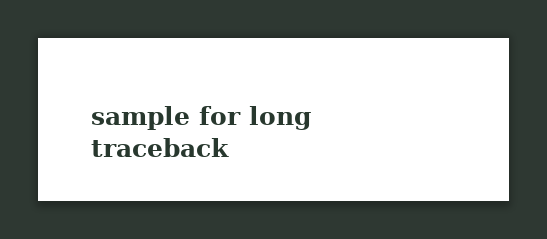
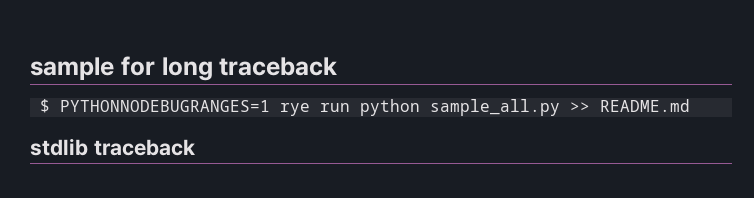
+ $ PYTHONNODEBUGRANGES=1 rye run python sample_all.py >> README.md
+ stdlib traceback

